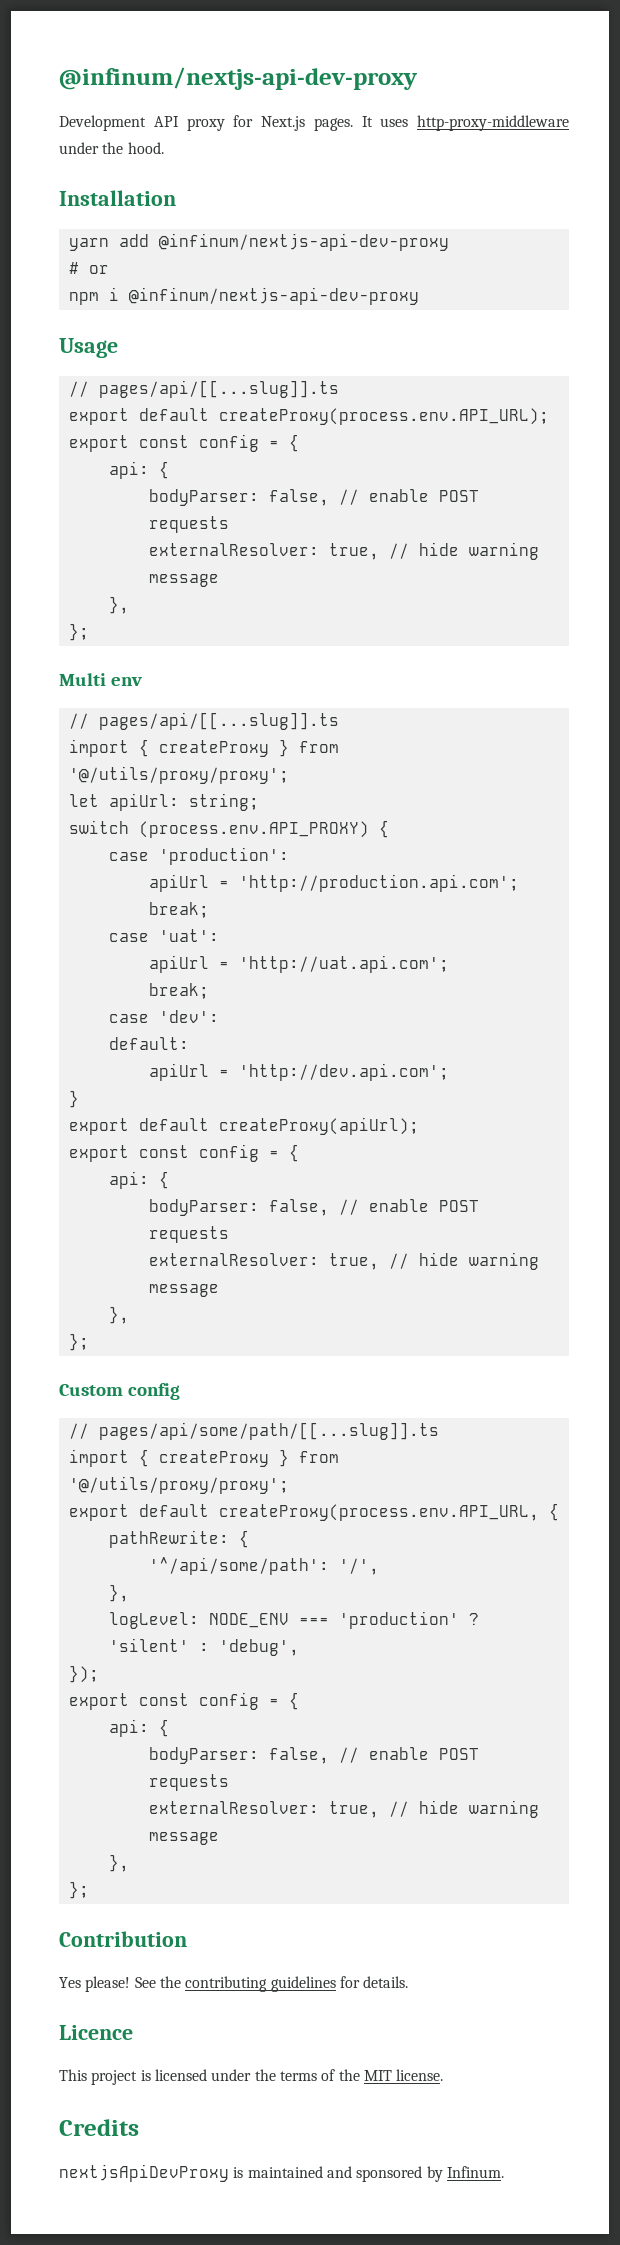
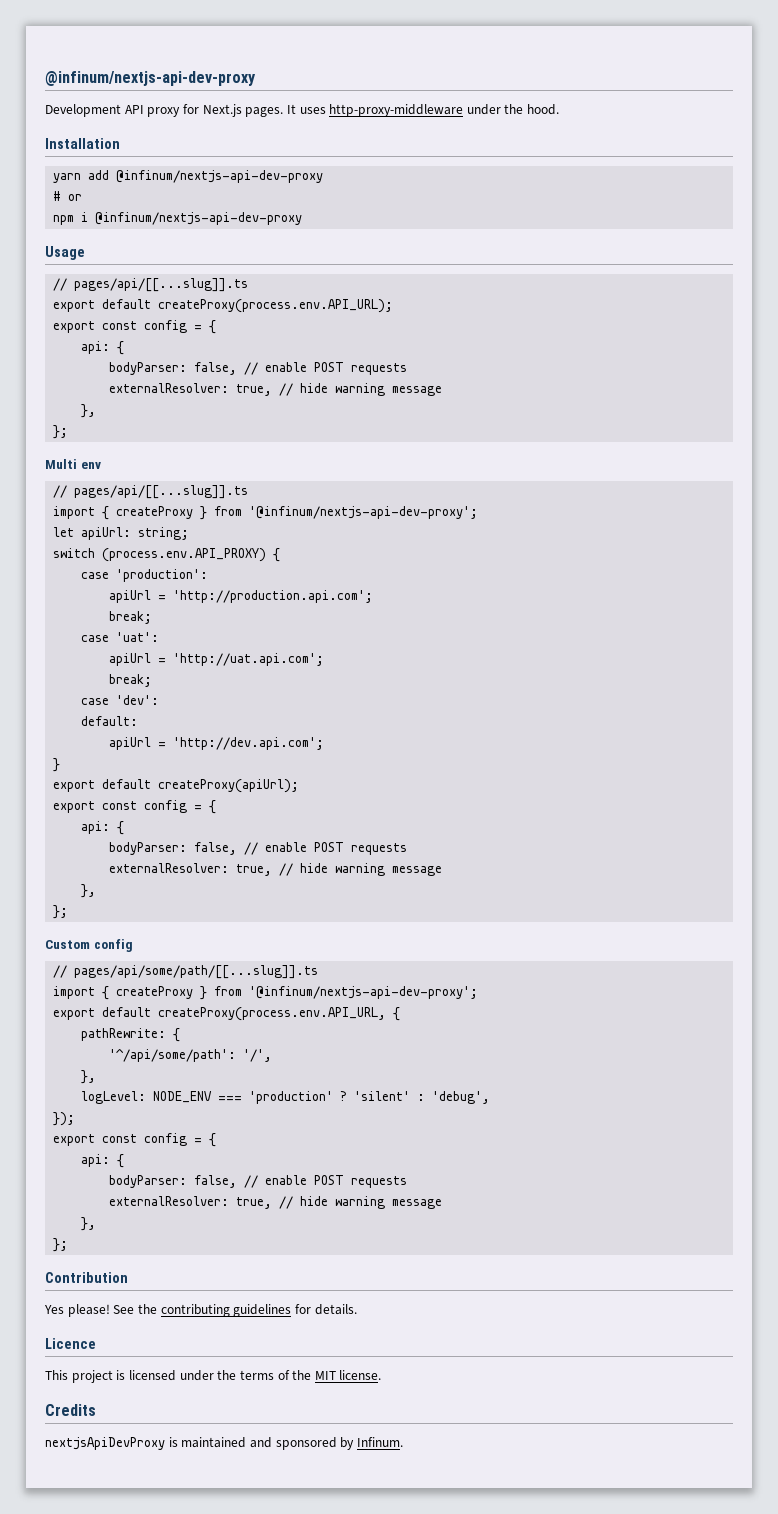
  Multi env
  // pages/api/[[...slug]].ts
- import { createProxy } from '@/utils/proxy/proxy';
+ import { createProxy } from '@infinum/nextjs-api-dev-proxy';
  // pages/api/some/path/[[...slug]].ts
- import { createProxy } from '@/utils/proxy/proxy';
+ import { createProxy } from '@infinum/nextjs-api-dev-proxy';

